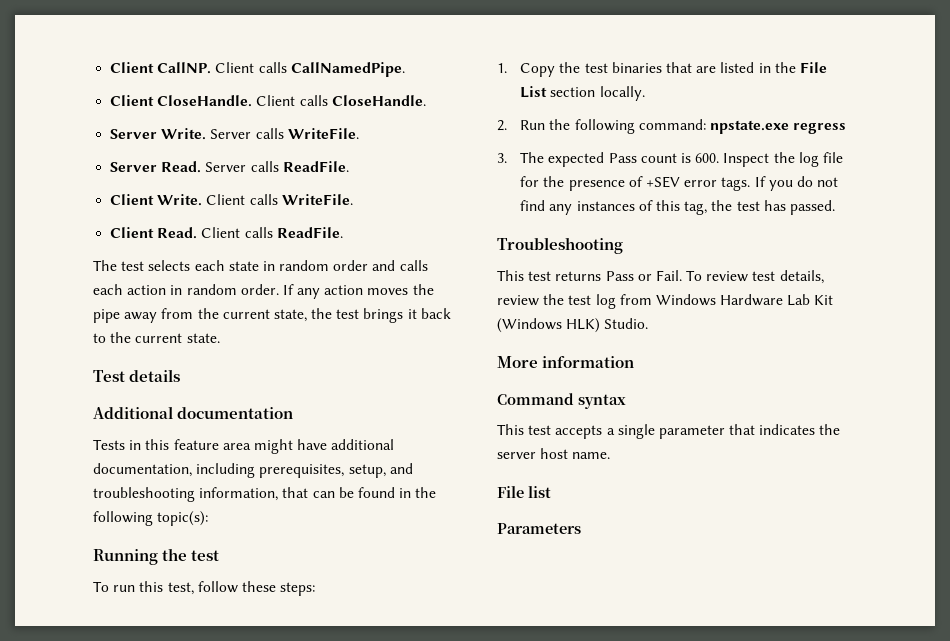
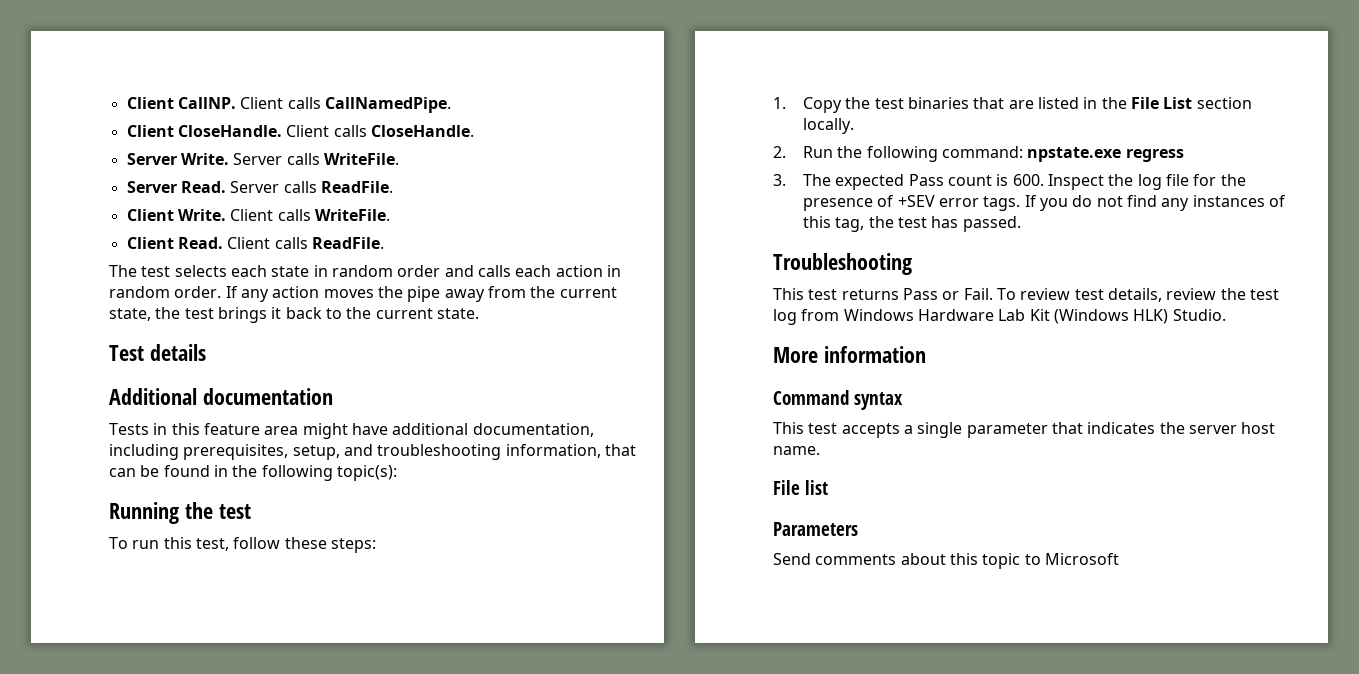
+ Send comments about this topic to Microsoft

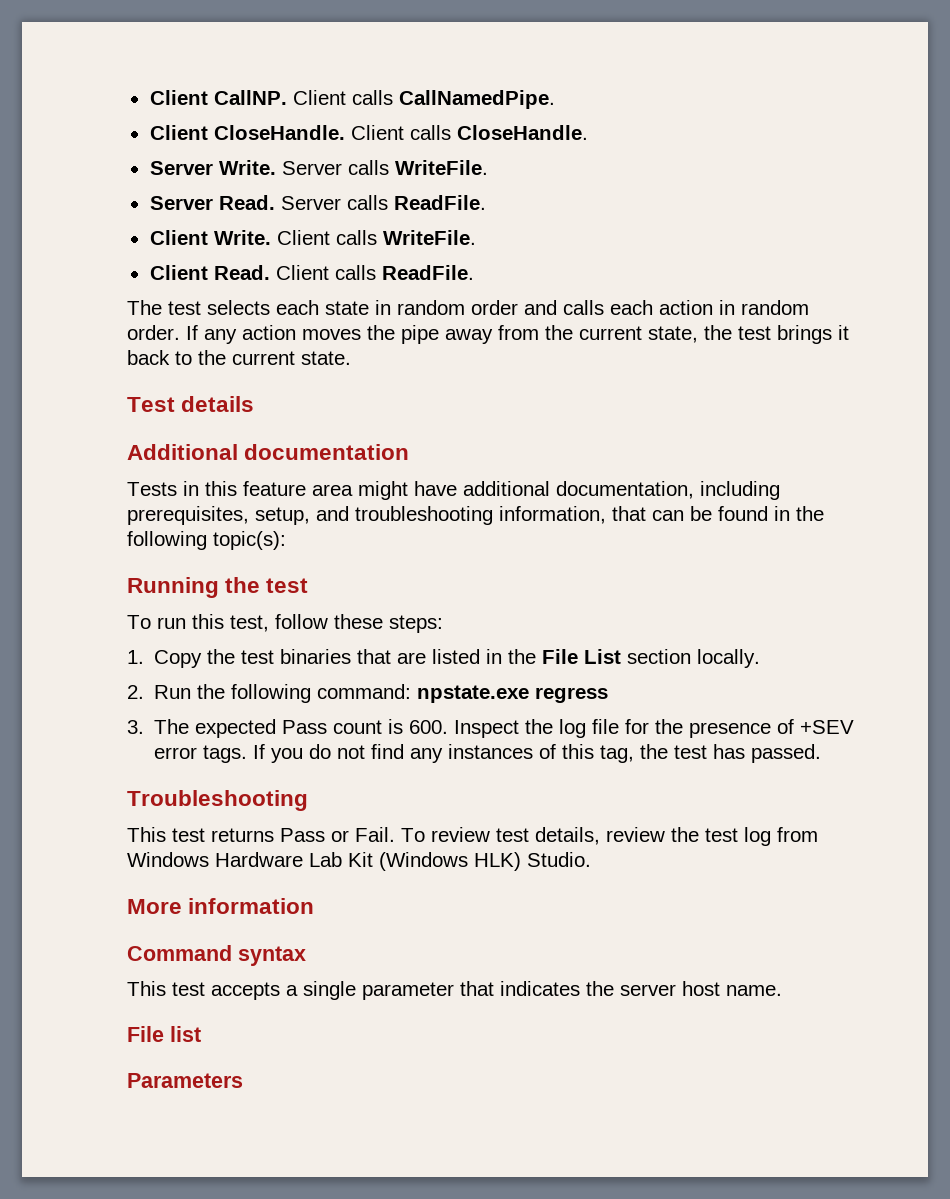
- Send comments about this topic to Microsoft

